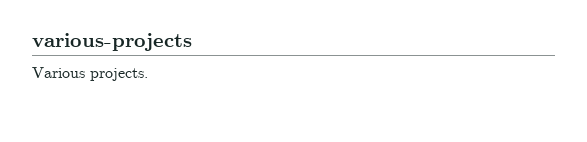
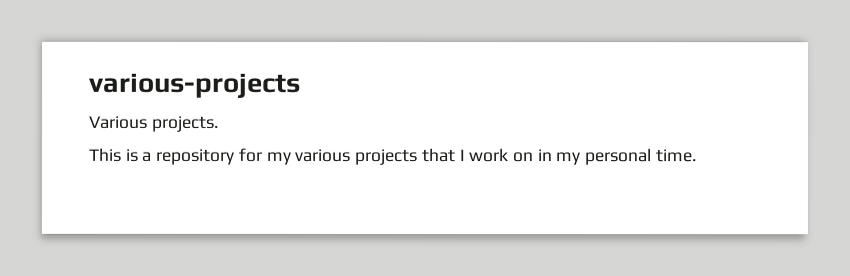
+ This is a repository for my various projects that I work on in my personal time.

